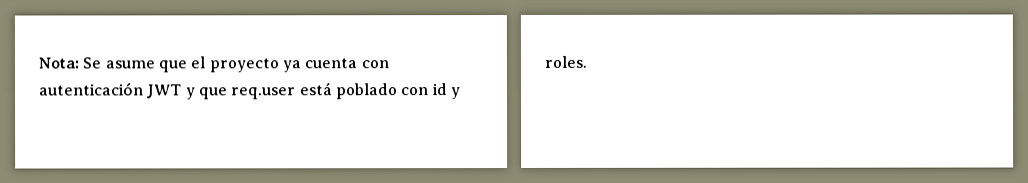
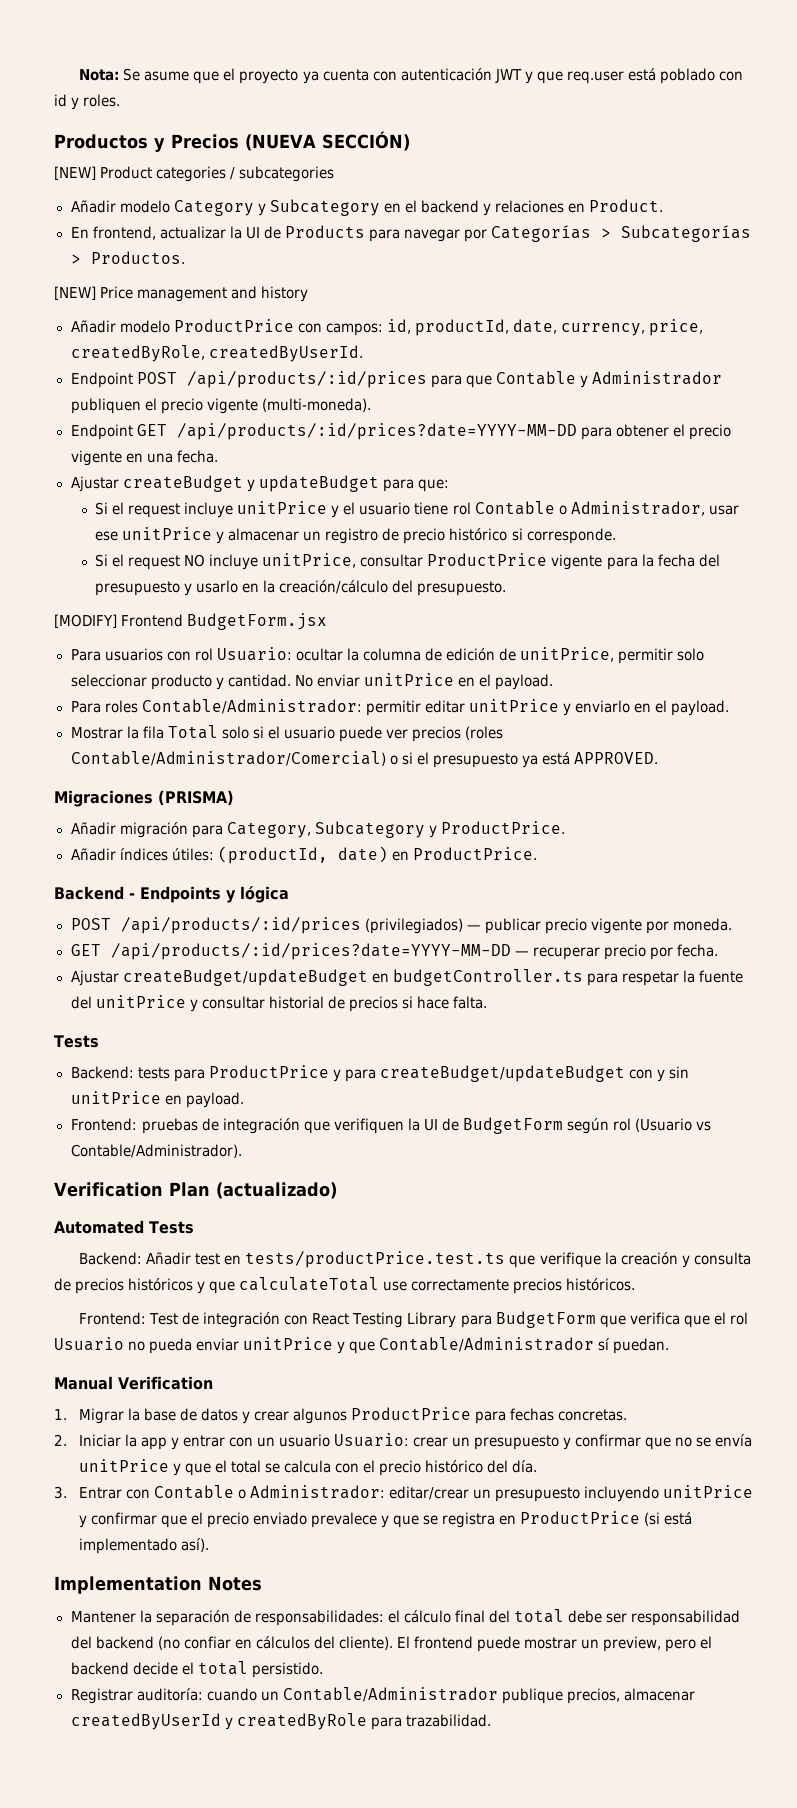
+ Productos y Precios (NUEVA SECCIÓN)
+ [NEW] Product categories / subcategories
+ Añadir modelo Category y Subcategory en el backend y relaciones en Product.
+ En frontend, actualizar la UI de Products para navegar por Categorías > Subcategorías > Productos.
+ [NEW] Price management and history
+ Añadir modelo ProductPrice con campos: id, productId, date, currency, price, createdByRole, createdByUserId.
+ Endpoint POST /api/products/:id/prices para que Contable y Administrador publiquen el precio vigente (multi-moneda).
+ Endpoint GET /api/products/:id/prices?date=YYYY-MM-DD para obtener el precio vigente en una fecha.
+ Ajustar createBudget y updateBudget para que:
+ Si el request incluye unitPrice y el usuario tiene rol Contable o Administrador, usar ese unitPrice y almacenar un registro de precio histórico si corresponde.
+ Si el request NO incluye unitPrice, consultar ProductPrice vigente para la fecha del presupuesto y usarlo en la creación/cálculo del presupuesto.
+ [MODIFY] Frontend BudgetForm.jsx
+ Para usuarios con rol Usuario: ocultar la columna de edición de unitPrice, permitir solo seleccionar producto y cantidad. No enviar unitPrice en el payload.
+ Para roles Contable/Administrador: permitir editar unitPrice y enviarlo en el payload.
+ Mostrar la fila Total solo si el usuario puede ver precios (roles Contable/Administrador/Comercial) o si el presupuesto ya está APPROVED.
+ Migraciones (PRISMA)
+ Añadir migración para Category, Subcategory y ProductPrice.
+ Añadir índices útiles: (productId, date) en ProductPrice.
+ Backend - Endpoints y lógica
+ POST /api/products/:id/prices (privilegiados) — publicar precio vigente por moneda.
+ GET /api/products/:id/prices?date=YYYY-MM-DD — recuperar precio por fecha.
+ Ajustar createBudget/updateBudget en budgetController.ts para respetar la fuente del unitPrice y consultar historial de precios si hace falta.
+ Tests
+ Backend: tests para ProductPrice y para createBudget/updateBudget con y sin unitPrice en payload.
+ Frontend: pruebas de integración que verifiquen la UI de BudgetForm según rol (Usuario vs Contable/Administrador).
+ Verification Plan (actualizado)
+ Automated Tests
+ Backend: Añadir test en tests/productPrice.test.ts que verifique la creación y consulta de precios históricos y que calculateTotal use correctamente precios históricos.
+ Frontend: Test de integración con React Testing Library para BudgetForm que verifica que el rol Usuario no pueda enviar unitPrice y que Contable/Administrador sí puedan.
+ Manual Verification
+ 1. Migrar la base de datos y crear algunos ProductPrice para fechas concretas.
+ 2. Iniciar la app y entrar con un usuario Usuario: crear un presupuesto y confirmar que no se envía unitPrice y que el total se calcula con el precio histórico del día.
+ 3. Entrar con Contable o Administrador: editar/crear un presupuesto incluyendo unitPrice y confirmar que el precio enviado prevalece y que se registra en ProductPrice (si está implementado así).
+ Implementation Notes
+ Mantener la separación de responsabilidades: el cálculo final del total debe ser responsabilidad del backend (no confiar en cálculos del cliente). El frontend puede mostrar un preview, pero el backend decide el total persistido.
+ Registrar auditoría: cuando un Contable/Administrador publique precios, almacenar createdByUserId y createdByRole para trazabilidad.

